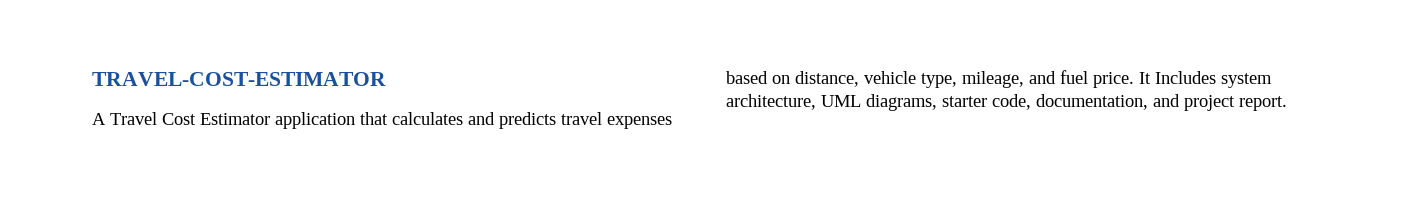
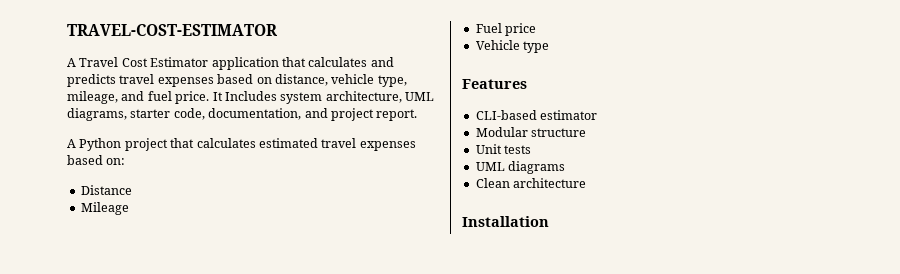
+ A Python project that calculates estimated travel expenses based on:
+ Distance
+ Mileage
+ Fuel price
+ Vehicle type
+ Features
+ CLI-based estimator
+ Modular structure
+ Unit tests
+ UML diagrams
+ Clean architecture
+ Installation

